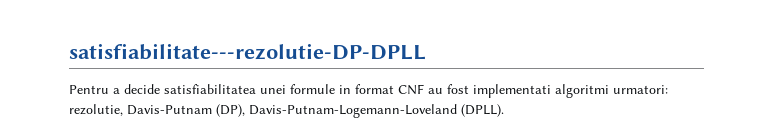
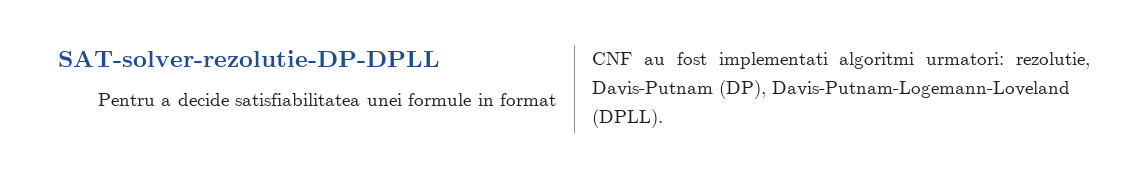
- satisfiabilitate---rezolutie-DP-DPLL
+ SAT-solver-rezolutie-DP-DPLL

